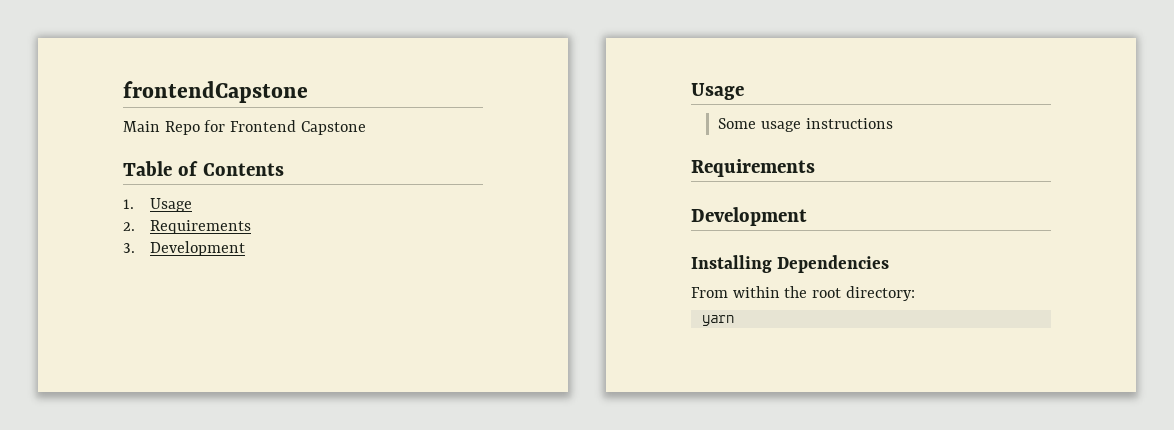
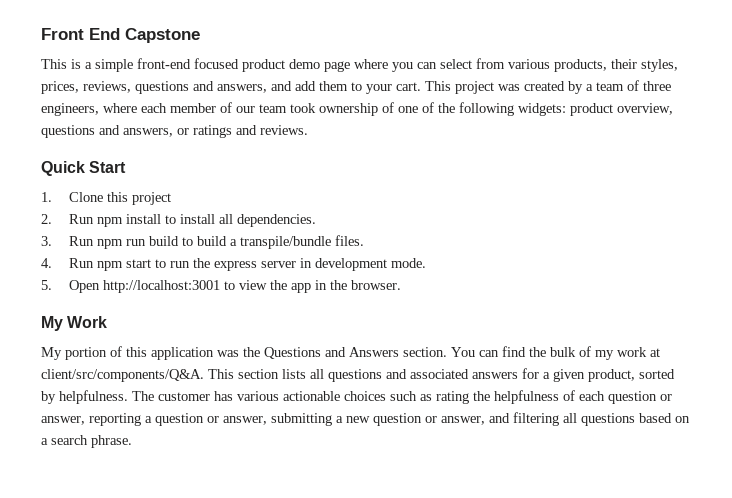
- frontendCapstone
- Main Repo for Frontend Capstone
- Table of Contents
- 1. Usage
- 2. Requirements
- 3. Development
- Usage
- Some usage instructions
- Requirements
- Development
- Installing Dependencies
- From within the root directory:
- yarn
+ Front End Capstone
+ This is a simple front-end focused product demo page where you can select from various products, their styles, prices, reviews, questions and answers, and add them to your cart. This project was created by a team of three engineers, where each member of our team took ownership of one of the following widgets: product overview, questions and answers, or ratings and reviews.
+ Quick Start
+ 1. Clone this project
+ 2. Run npm install to install all dependencies.
+ 3. Run npm run build to build a transpile/bundle files.
+ 4. Run npm start to run the express server in development mode.
+ 5. Open http://localhost:3001 to view the app in the browser.
+ My Work
+ My portion of this application was the Questions and Answers section. You can find the bulk of my work at client/src/components/Q&A. This section lists all questions and associated answers for a given product, sorted by helpfulness. The customer has various actionable choices such as rating the helpfulness of each question or answer, reporting a question or answer, submitting a new question or answer, and filtering all questions based on a search phrase.

